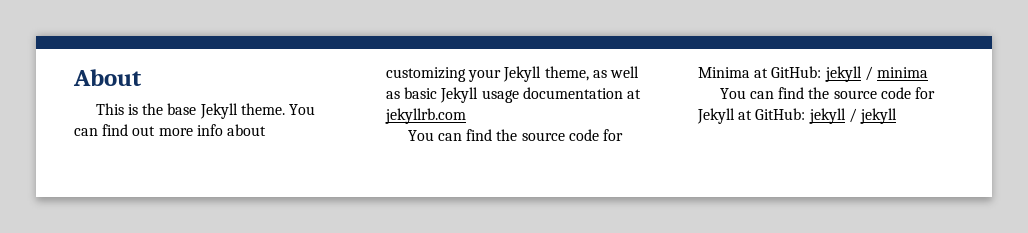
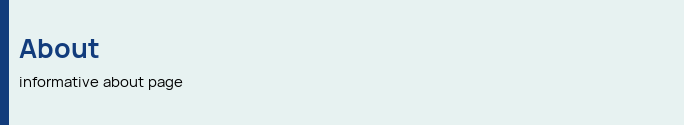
- This is the base Jekyll theme. You can find out more info about customizing your Jekyll theme, as well as basic Jekyll usage documentation at jekyllrb.com
- You can find the source code for Minima at GitHub: jekyll / minima
- You can find the source code for Jekyll at GitHub: jekyll / jekyll
+ informative about page

